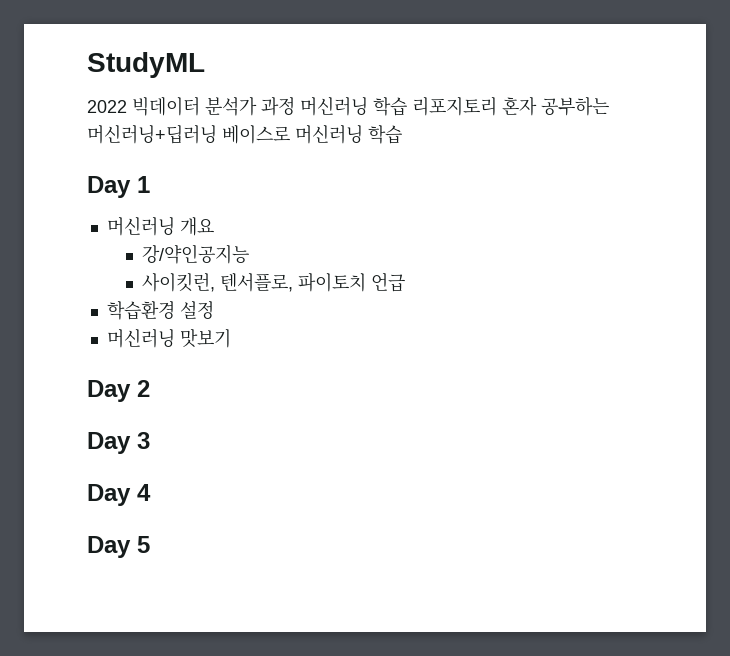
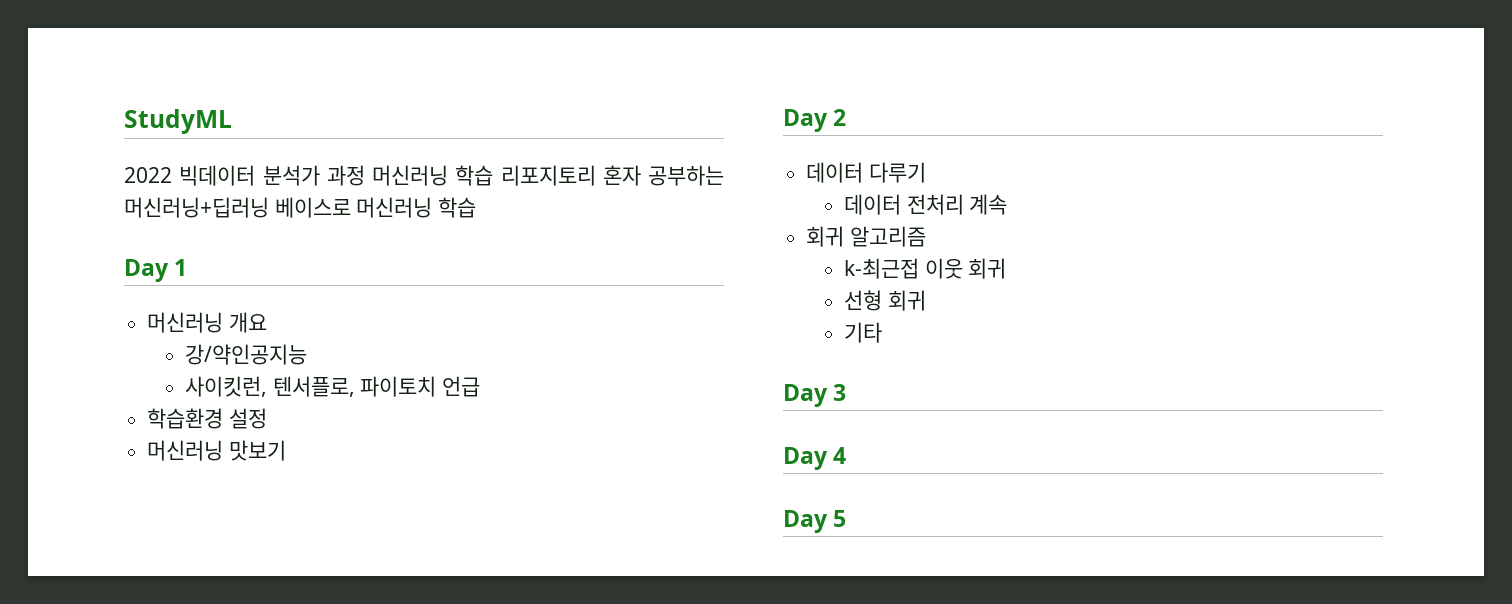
+ 데이터 다루기
+ 데이터 전처리 계속
+ 회귀 알고리즘
+ k-최근접 이웃 회귀
+ 선형 회귀
+ 기타

